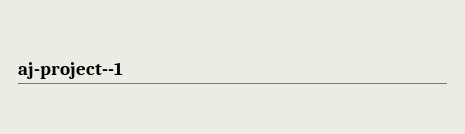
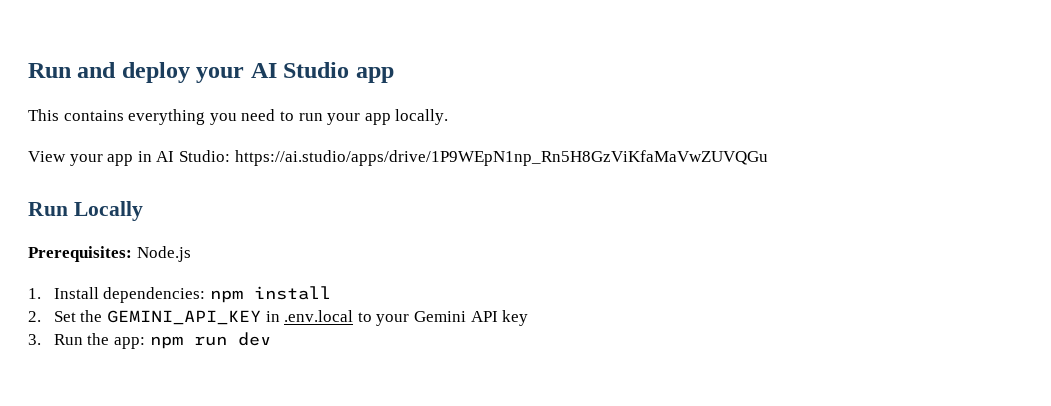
- aj-project--1
+ Run and deploy your AI Studio app
+ This contains everything you need to run your app locally.
+ View your app in AI Studio: https://ai.studio/apps/drive/1P9WEpN1np_Rn5H8GzViKfaMaVwZUVQGu
+ Run Locally
+ Prerequisites: Node.js
+ 1. Install dependencies: npm install
+ 2. Set the GEMINI_API_KEY in .env.local to your Gemini API key
+ 3. Run the app: npm run dev

